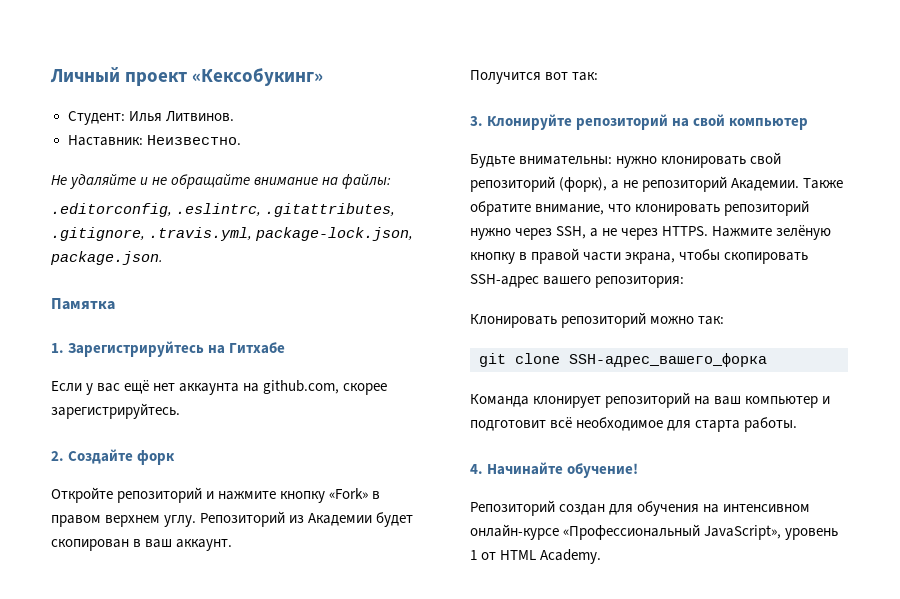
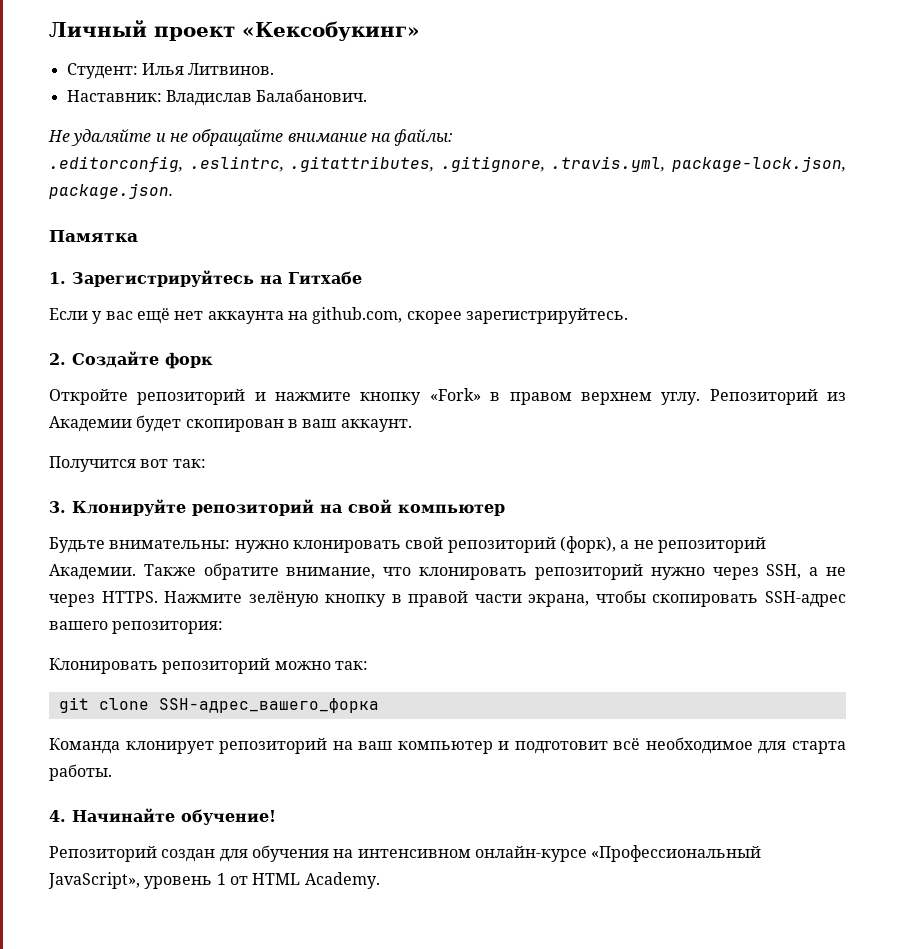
- Наставник: Неизвестно.
+ Наставник: Владислав Балабанович.

